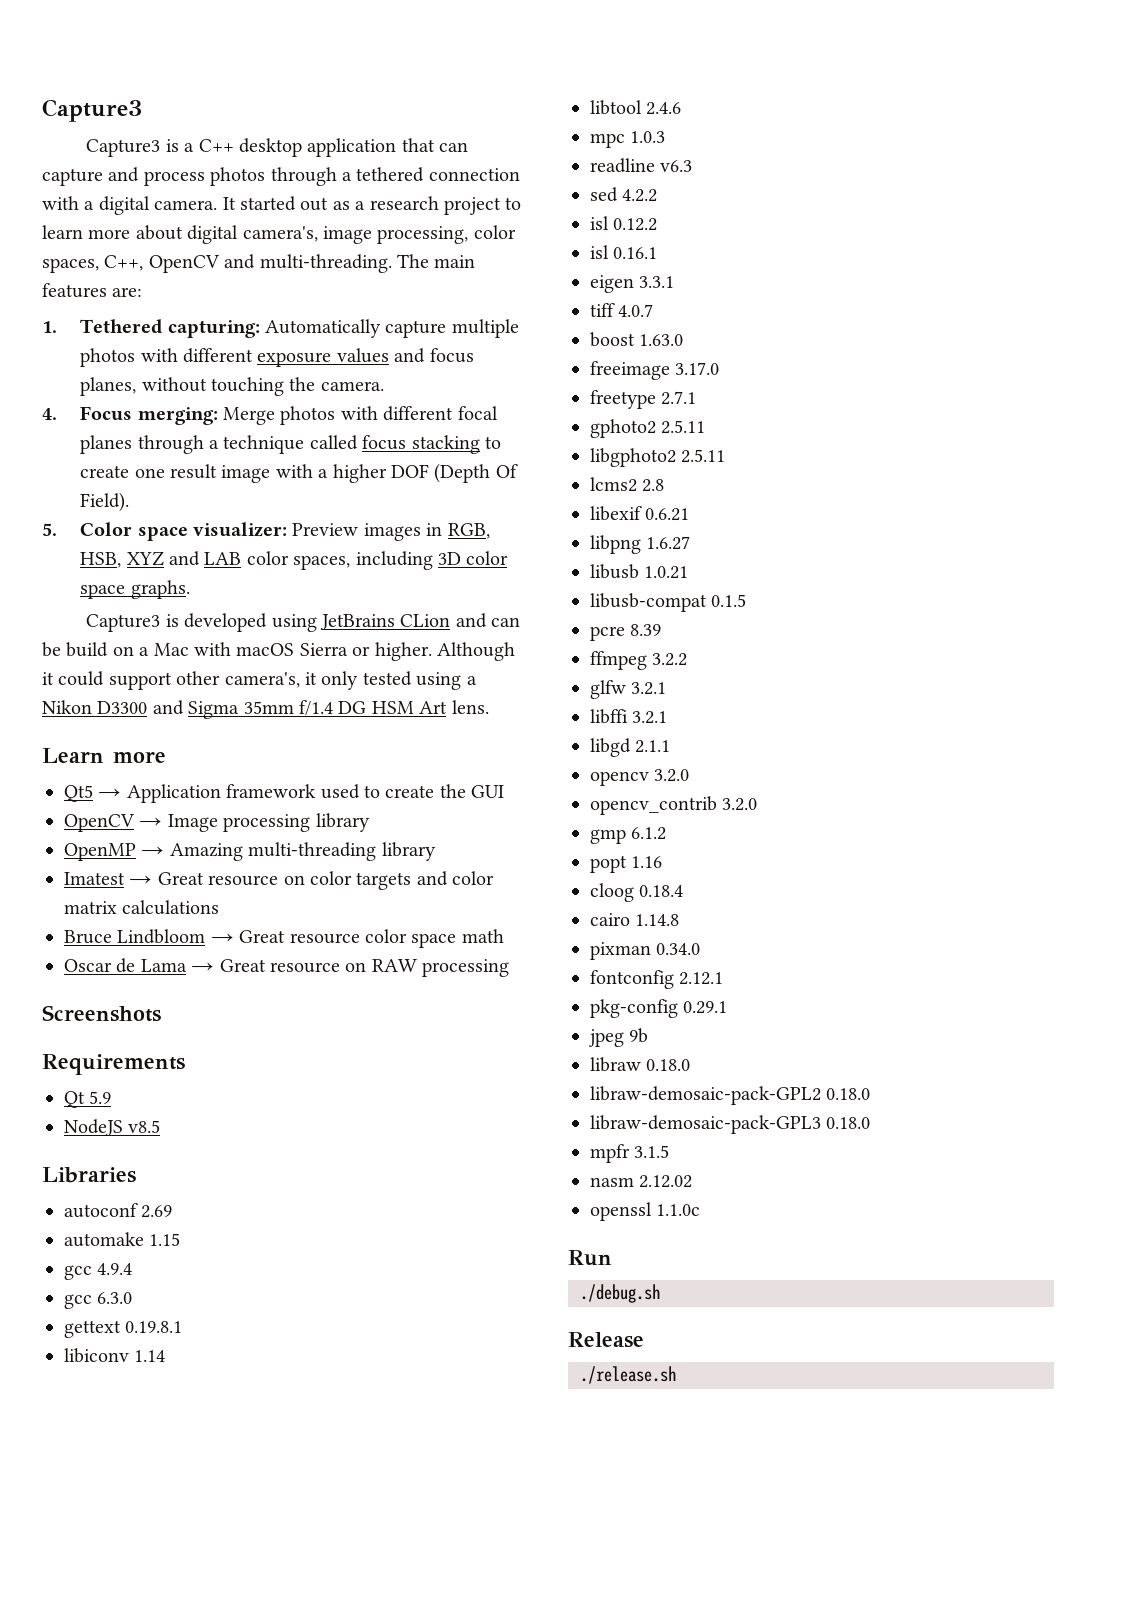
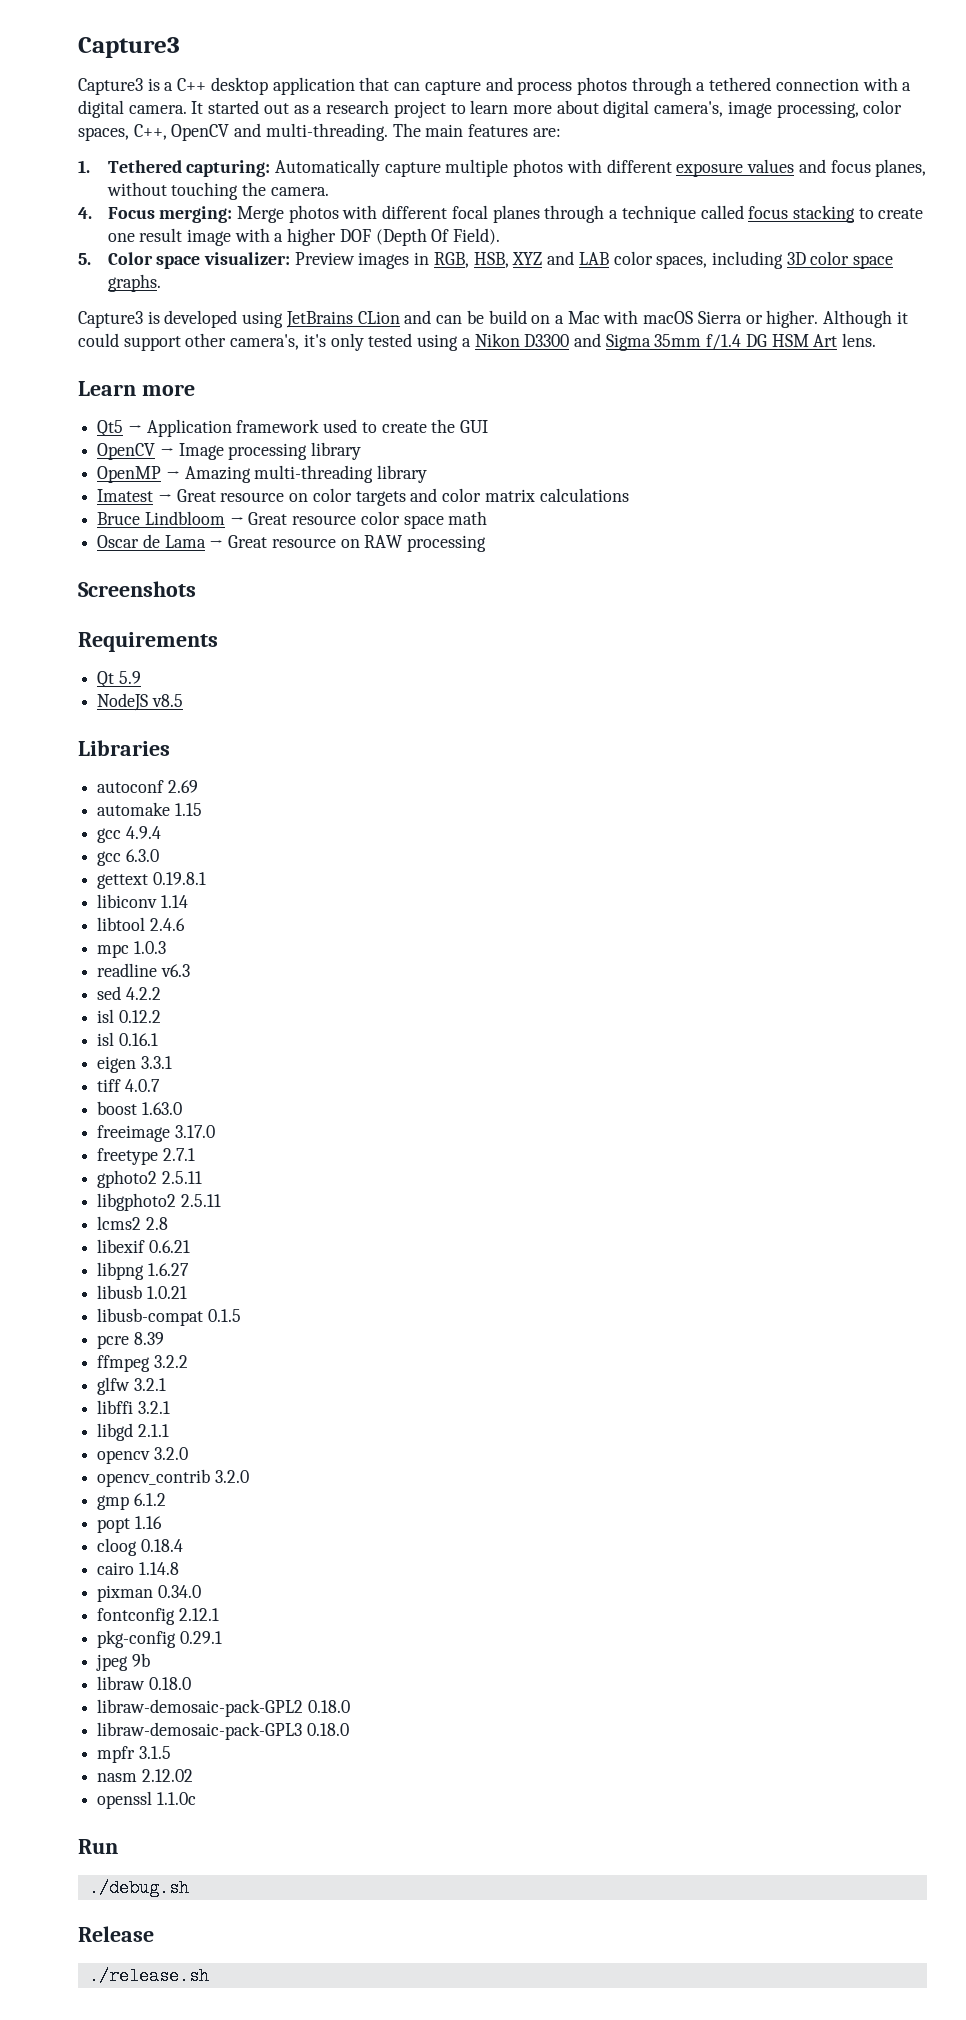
- Although it could support other camera's, it only tested using a Nikon D3300 and Sigma 35mm f/1.4 DG HSM Art lens.
+ Although it could support other camera's, it's only tested using a Nikon D3300 and Sigma 35mm f/1.4 DG HSM Art lens.

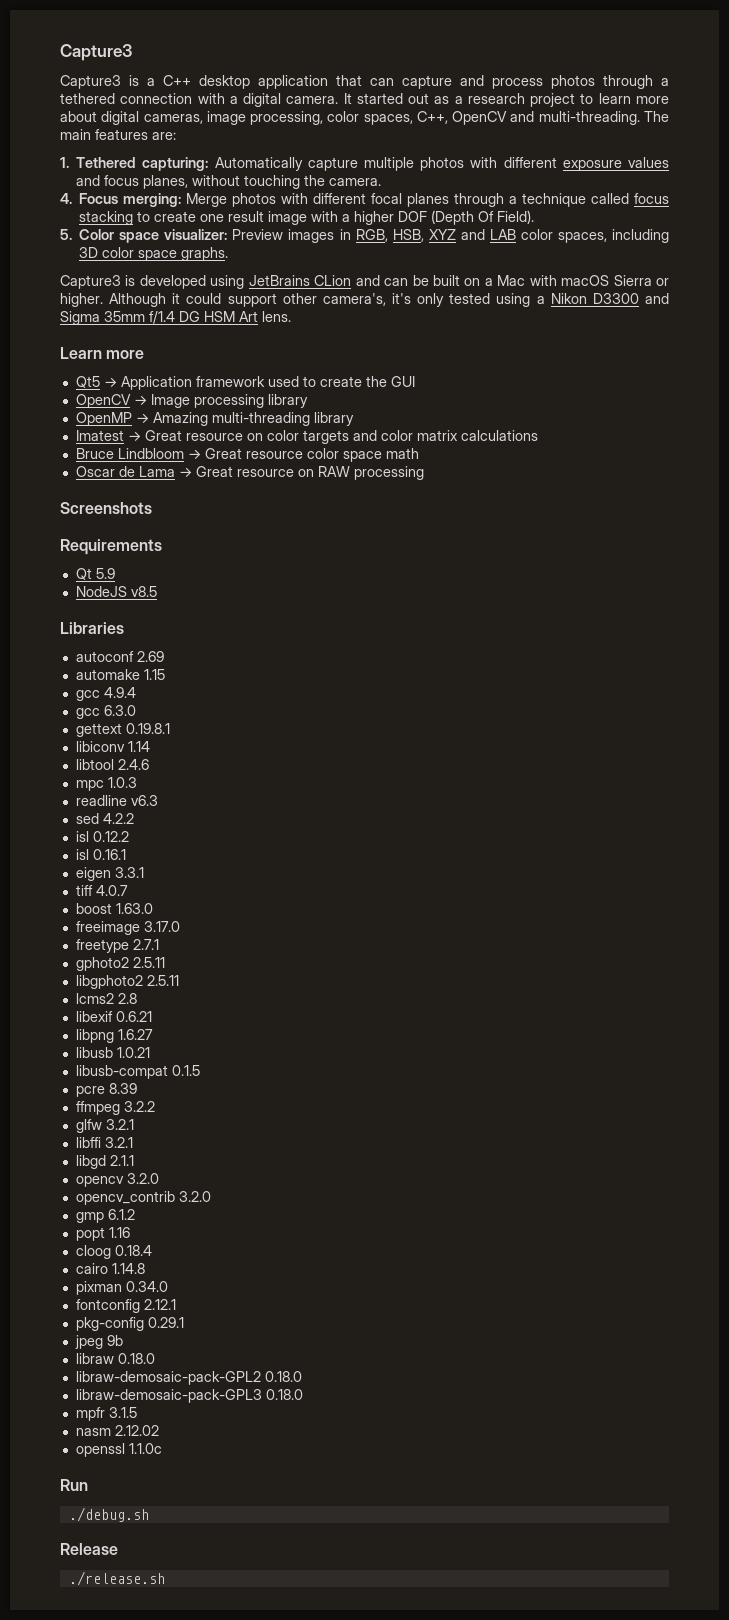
- It started out as a research project to learn more about digital camera's, image processing, color spaces, C++, OpenCV and multi-threading.
+ It started out as a research project to learn more about digital cameras, image processing, color spaces, C++, OpenCV and multi-threading.
- Capture3 is developed using JetBrains CLion and can be build on a Mac with macOS Sierra or higher.
+ Capture3 is developed using JetBrains CLion and can be built on a Mac with macOS Sierra or higher.

